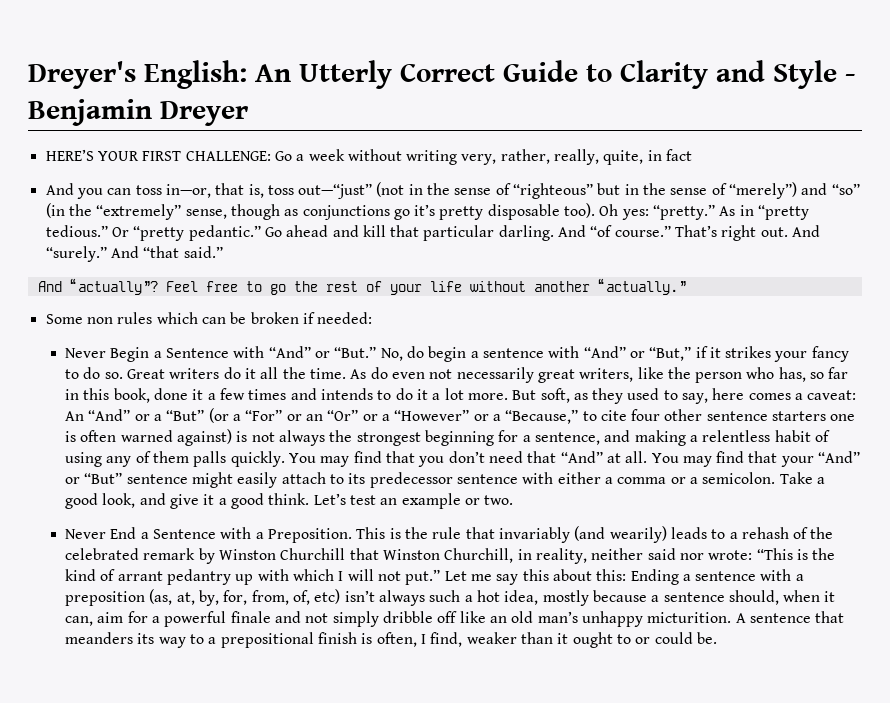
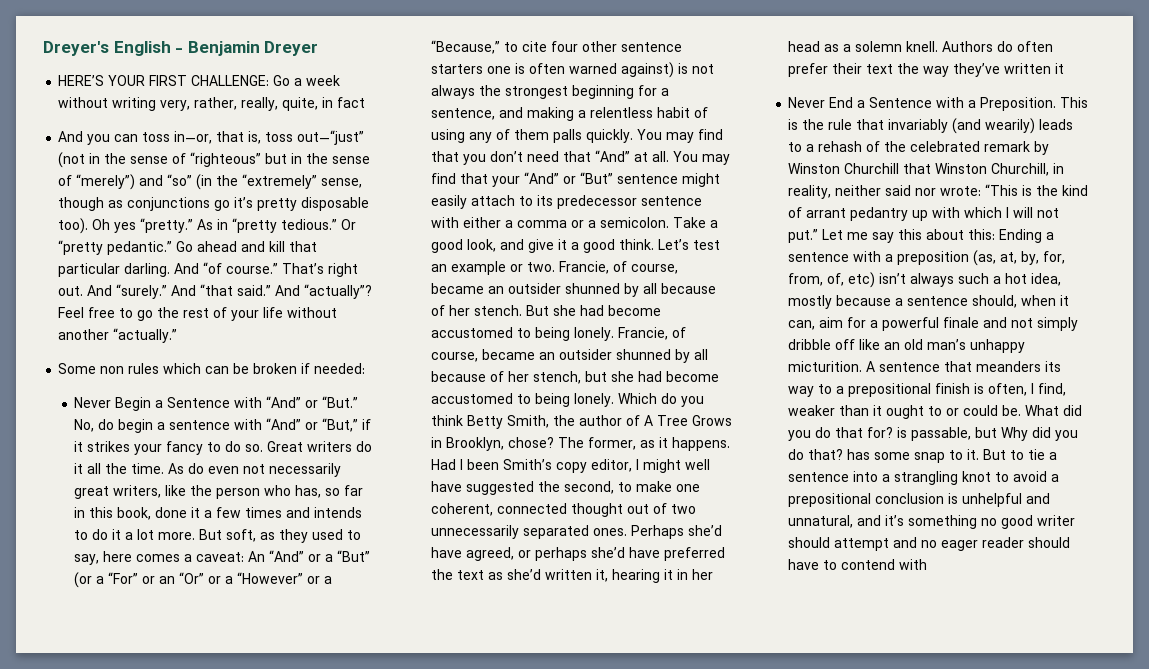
- Dreyer's English: An Utterly Correct Guide to Clarity and Style - Benjamin Dreyer
+ Dreyer's English - Benjamin Dreyer
- Oh yes: “pretty.”
+ Oh yes “pretty.”
- And “that said.”
- And “actually”?
+ And “that said.” And “actually”?
+ Francie, of course, became an outsider shunned by all because of her stench. But she had become accustomed to being lonely. Francie, of course, became an outsider shunned by all because of her stench, but she had become accustomed to being lonely. Which do you think Betty Smith, the author of A Tree Grows in Brooklyn, chose? The former, as it happens. Had I been Smith’s copy editor, I might well have suggested the second, to make one coherent, connected thought out of two unnecessarily separated ones. Perhaps she’d have agreed, or perhaps she’d have preferred the text as she’d written it, hearing it in her head as a solemn knell. Authors do often prefer their text the way they’ve written it
+ What did you do that for? is passable, but Why did you do that? has some snap to it. But to tie a sentence into a strangling knot to avoid a prepositional conclusion is unhelpful and unnatural, and it’s something no good writer should attempt and no eager reader should have to contend with

